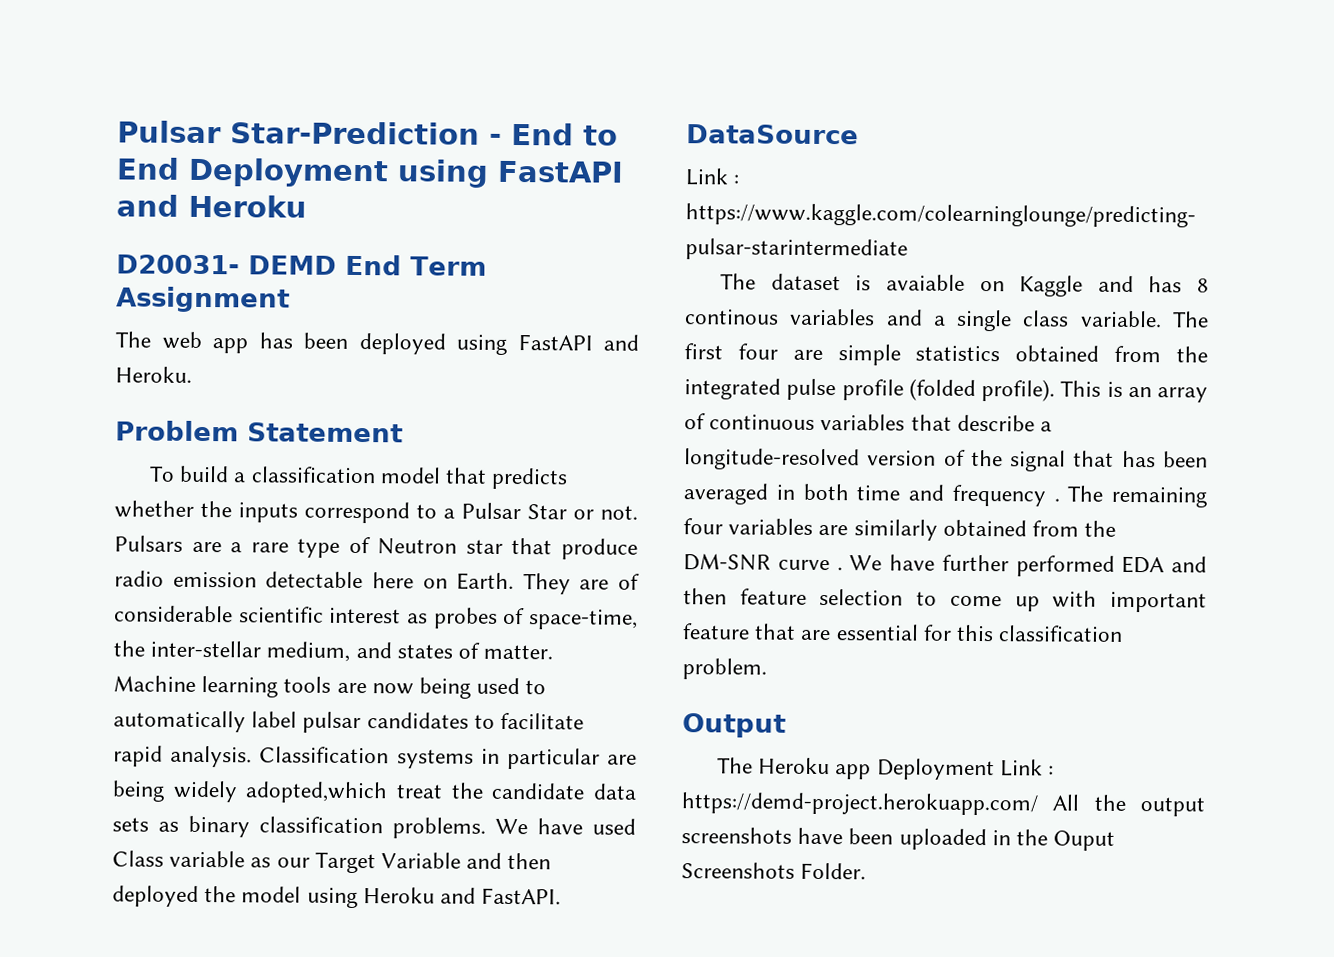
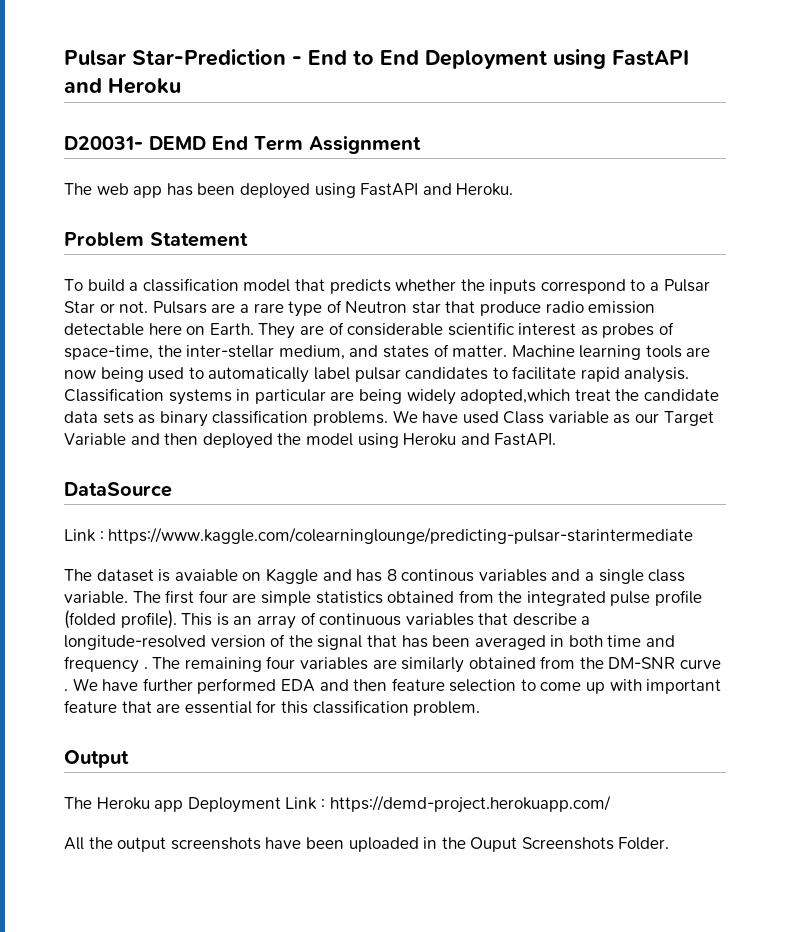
- The Heroku app Deployment Link : https://demd-project.herokuapp.com/ All the output screenshots have been uploaded in the Ouput Screenshots Folder.
+ The Heroku app Deployment Link : https://demd-project.herokuapp.com/
+ All the output screenshots have been uploaded in the Ouput Screenshots Folder.

